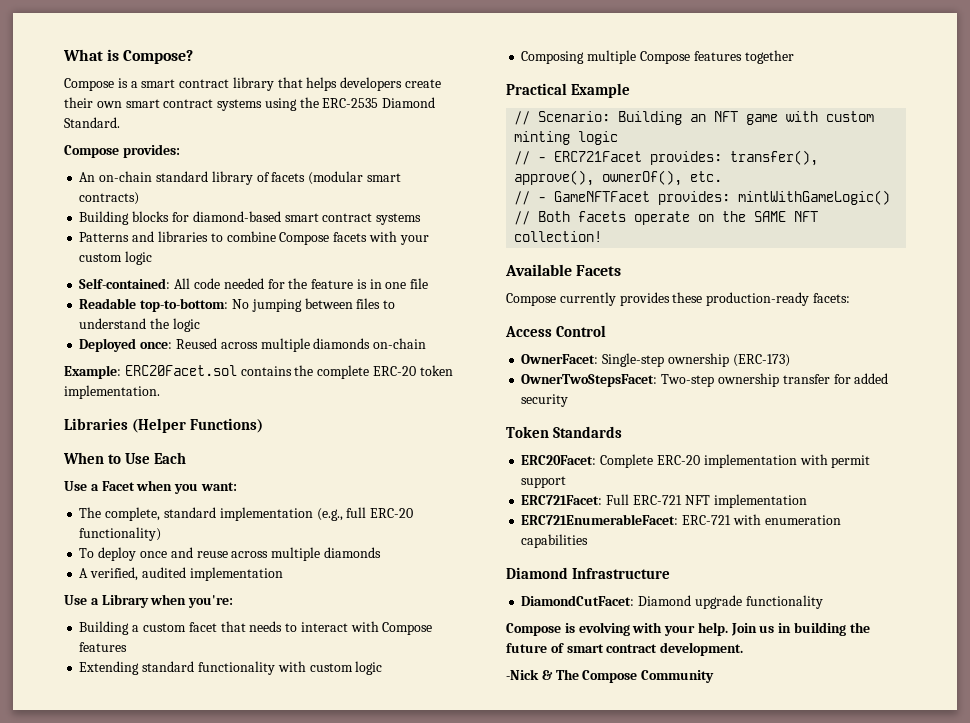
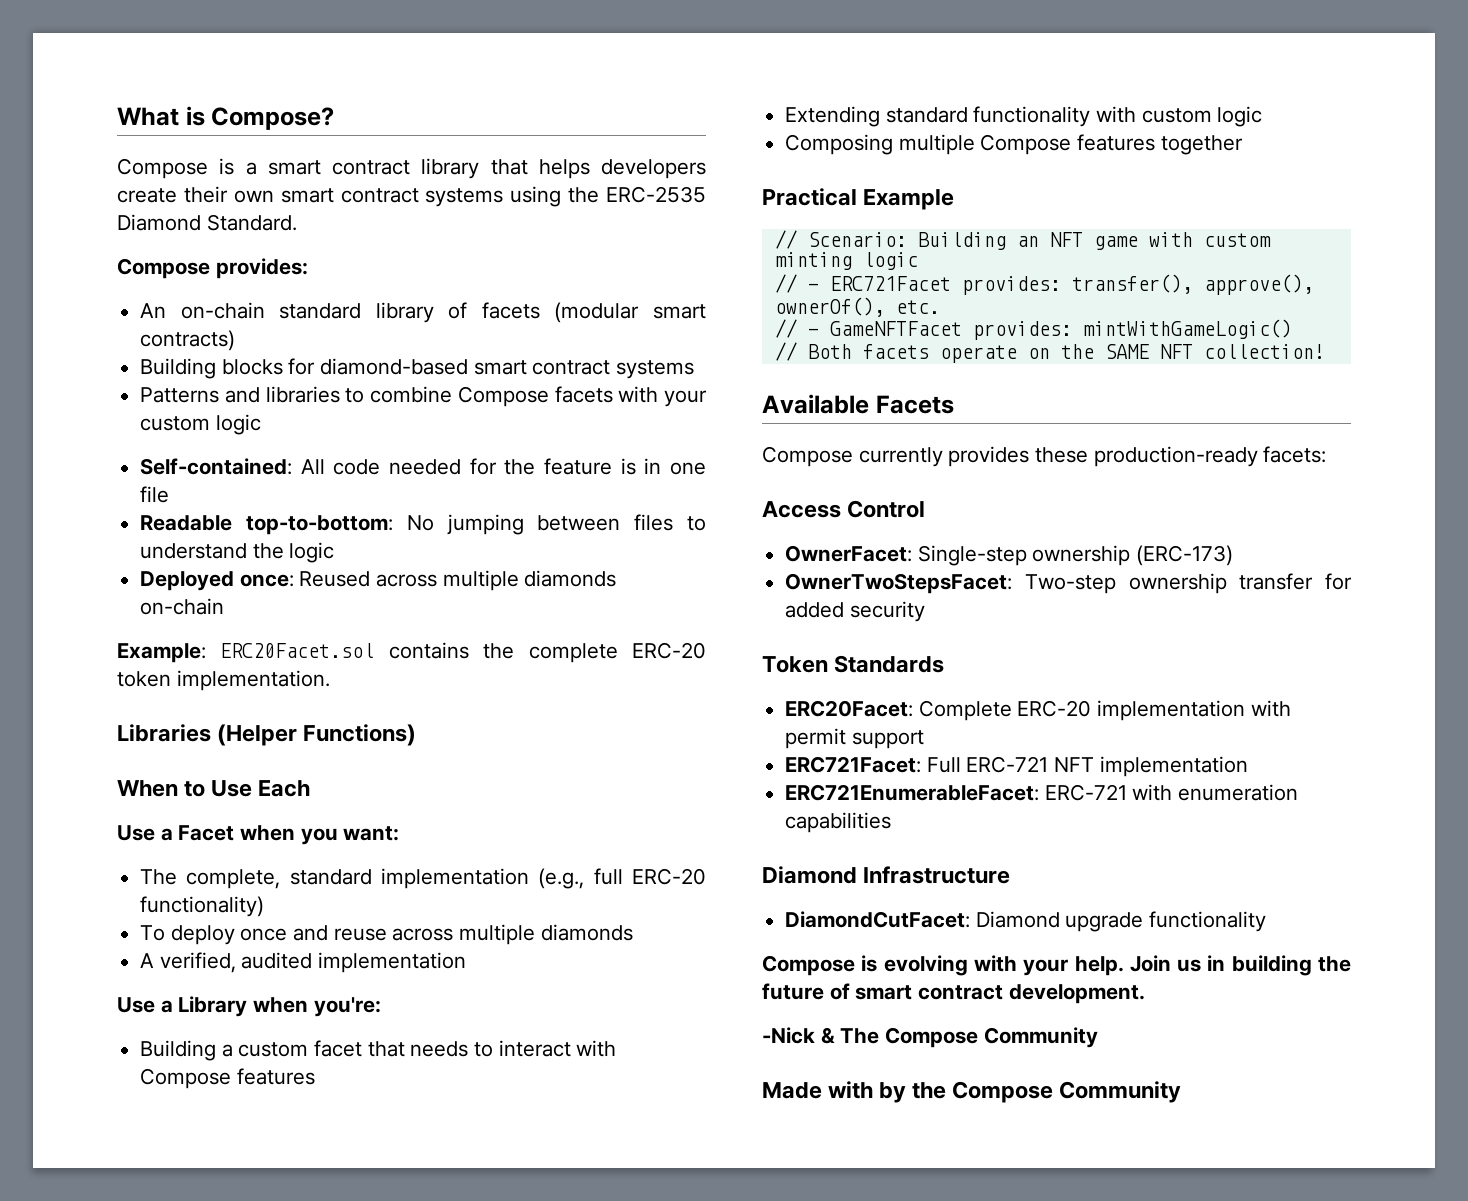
+ Made with by the Compose Community

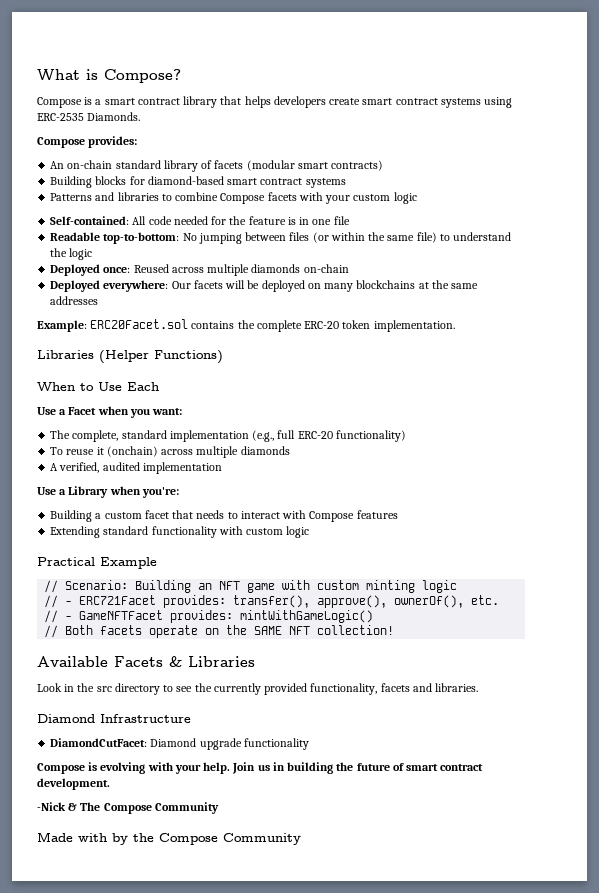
- Compose is a smart contract library that helps developers create their own smart contract systems using the ERC-2535 Diamond Standard.
+ Compose is a smart contract library that helps developers create smart contract systems using ERC-2535 Diamonds.
- Readable top-to-bottom: No jumping between files to understand the logic
+ Readable top-to-bottom: No jumping between files (or within the same file) to understand the logic
+ Deployed everywhere: Our facets will be deployed on many blockchains at the same addresses
- To deploy once and reuse across multiple diamonds
+ To reuse it (onchain) across multiple diamonds
- Composing multiple Compose features together
- Available Facets
- Compose currently provides these production-ready facets:
- Access Control
- OwnerFacet: Single-step ownership (ERC-173)
- OwnerTwoStepsFacet: Two-step ownership transfer for added security
- Token Standards
- ERC20Facet: Complete ERC-20 implementation with permit support
- ERC721Facet: Full ERC-721 NFT implementation
- ERC721EnumerableFacet: ERC-721 with enumeration capabilities
+ Available Facets & Libraries
+ Look in the src directory to see the currently provided functionality, facets and libraries.

